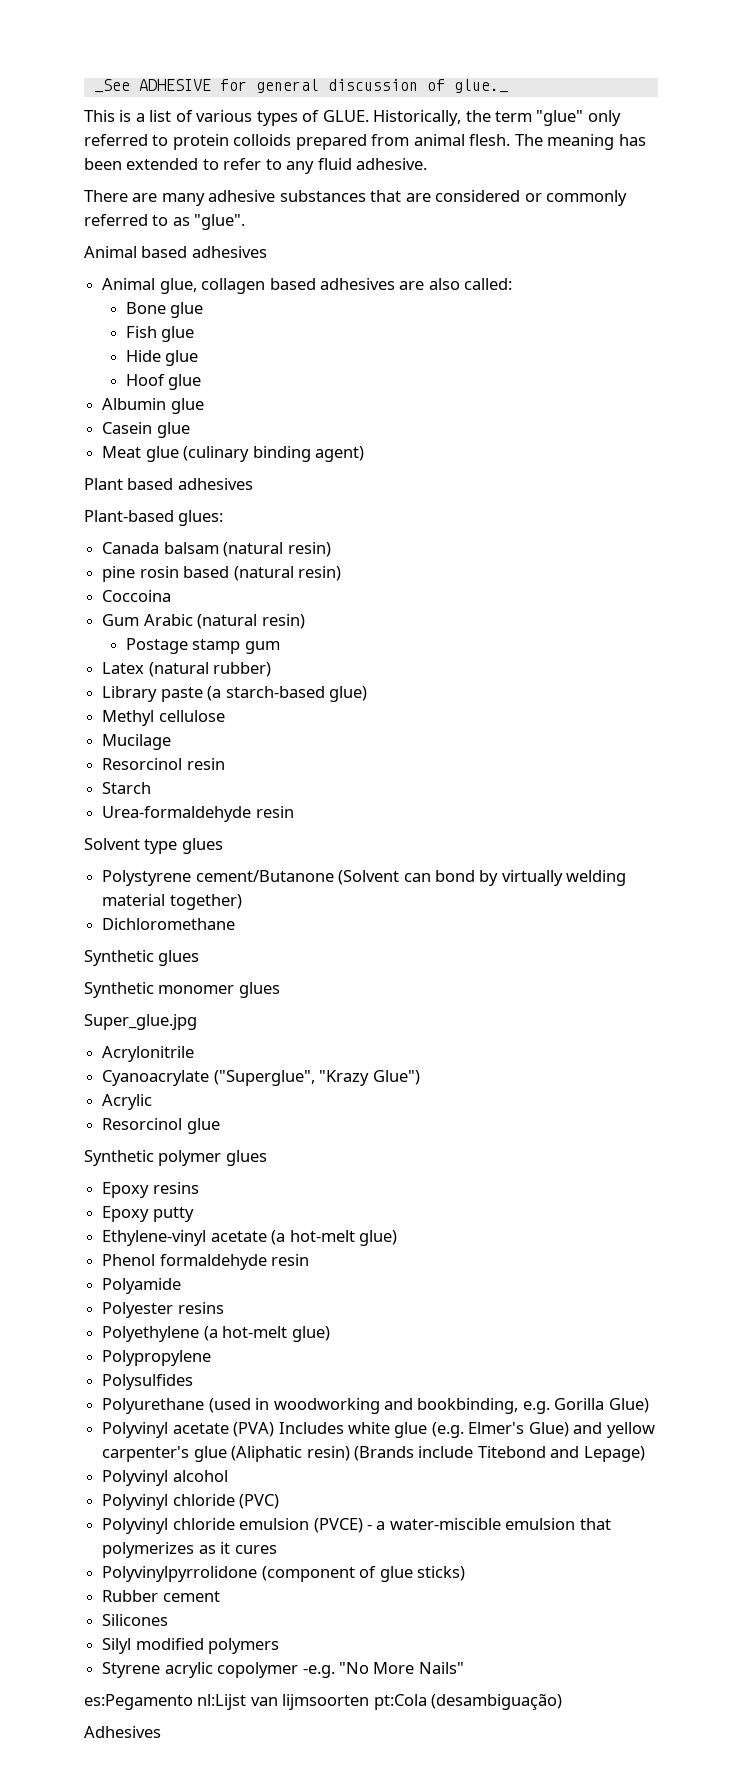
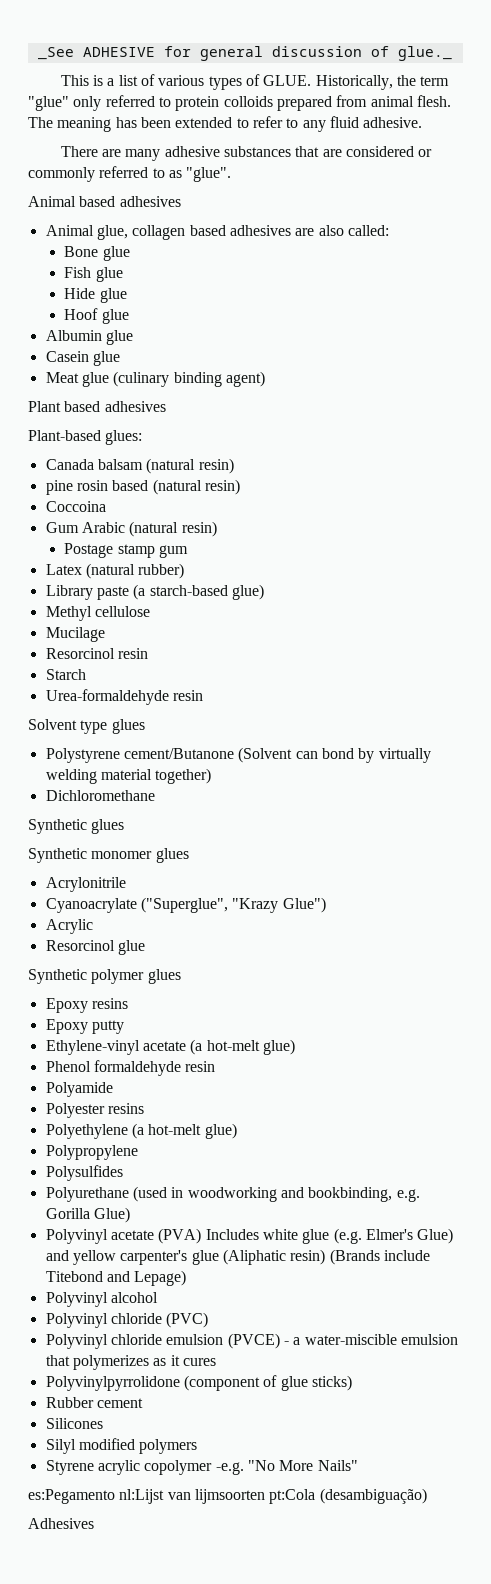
- Super_glue.jpg

